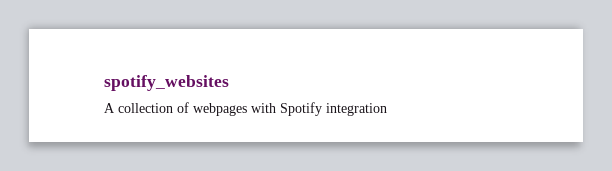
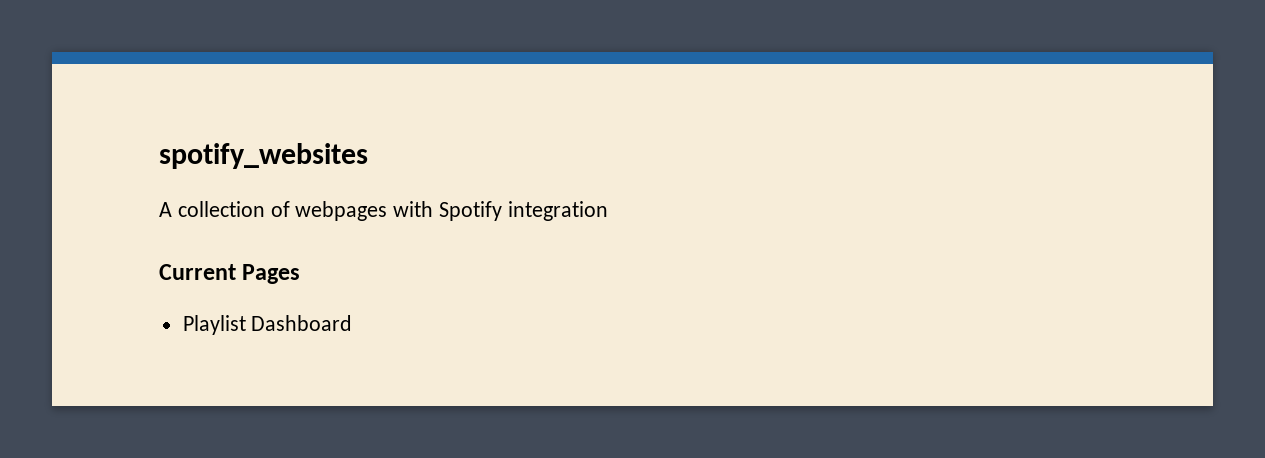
+ Current Pages
+ Playlist Dashboard

